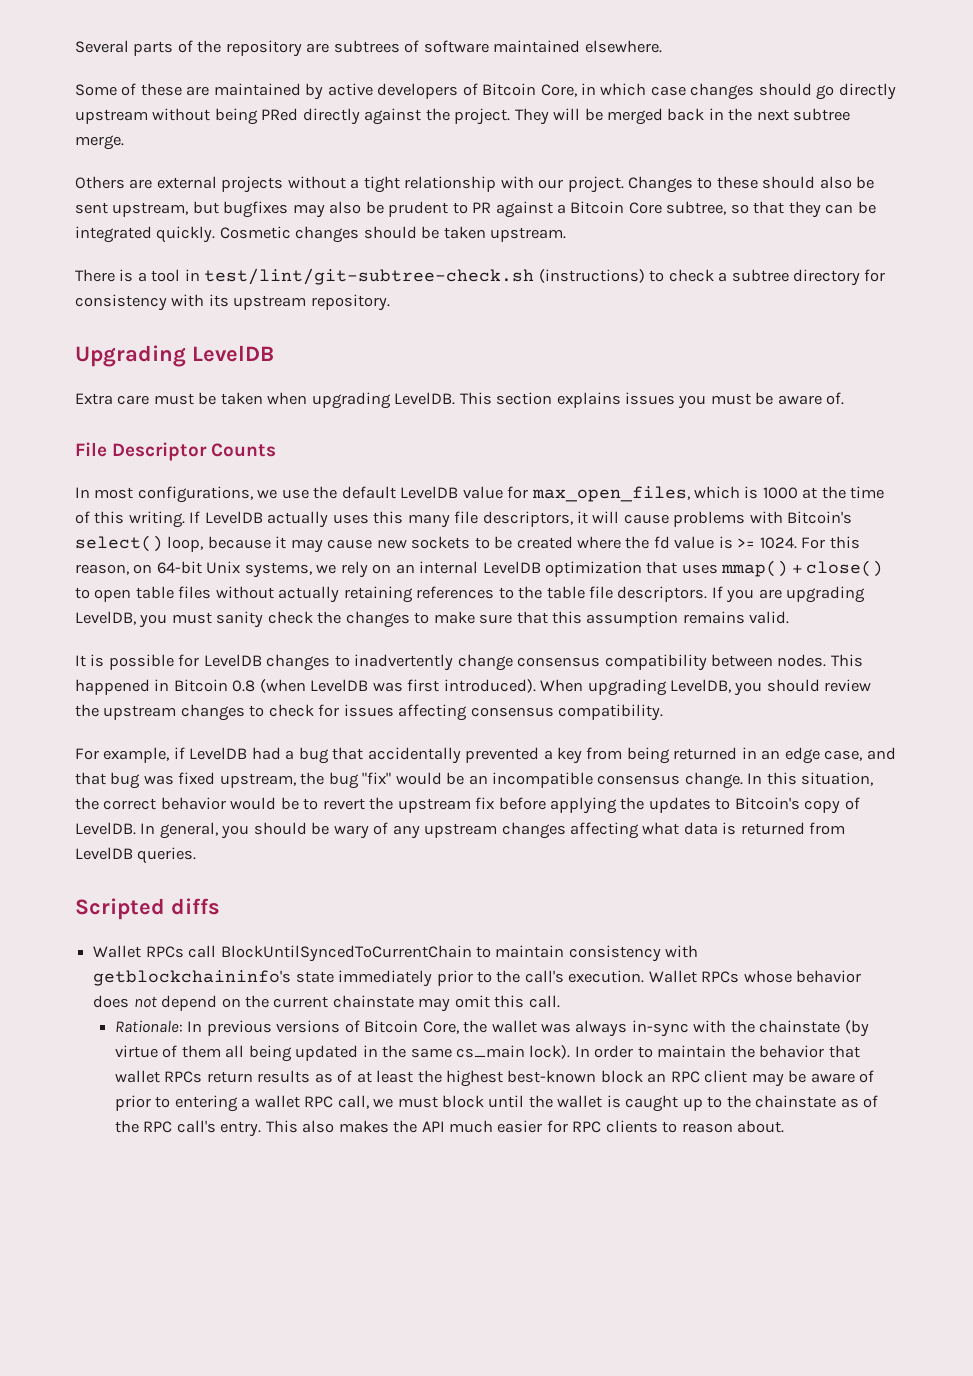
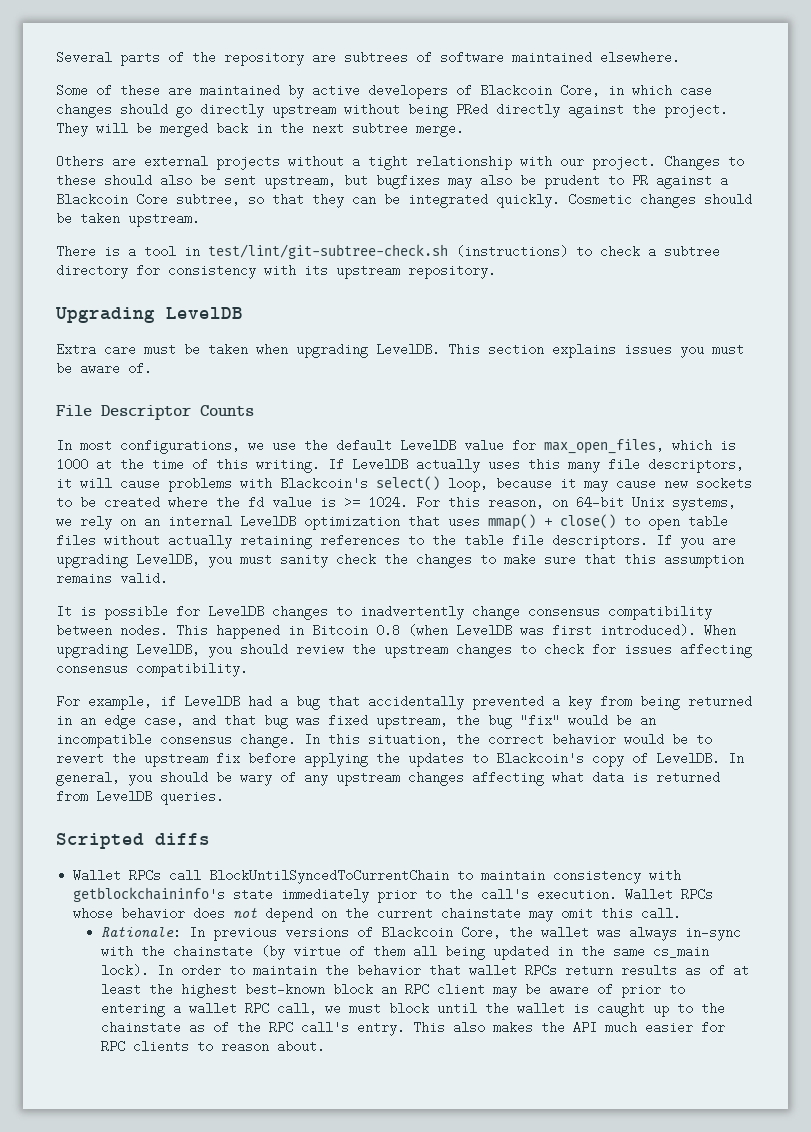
- Some of these are maintained by active developers of Bitcoin Core, in which case changes should go directly upstream without being PRed directly against the project.
+ Some of these are maintained by active developers of Blackcoin Core, in which case changes should go directly upstream without being PRed directly against the project.
- Changes to these should also be sent upstream, but bugfixes may also be prudent to PR against a Bitcoin Core subtree, so that they can be integrated quickly.
+ Changes to these should also be sent upstream, but bugfixes may also be prudent to PR against a Blackcoin Core subtree, so that they can be integrated quickly.
- If LevelDB actually uses this many file descriptors, it will cause problems with Bitcoin's select() loop, because it may cause new sockets to be created where the fd value is >= 1024.
+ If LevelDB actually uses this many file descriptors, it will cause problems with Blackcoin's select() loop, because it may cause new sockets to be created where the fd value is >= 1024.
- In this situation, the correct behavior would be to revert the upstream fix before applying the updates to Bitcoin's copy of LevelDB.
+ In this situation, the correct behavior would be to revert the upstream fix before applying the updates to Blackcoin's copy of LevelDB.
- Rationale: In previous versions of Bitcoin Core, the wallet was always in-sync with the chainstate (by virtue of them all being updated in the same cs_main lock).
+ Rationale: In previous versions of Blackcoin Core, the wallet was always in-sync with the chainstate (by virtue of them all being updated in the same cs_main lock).

